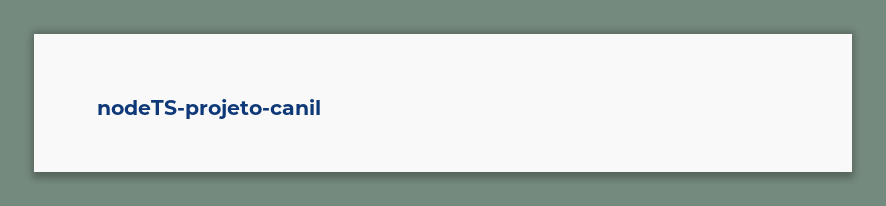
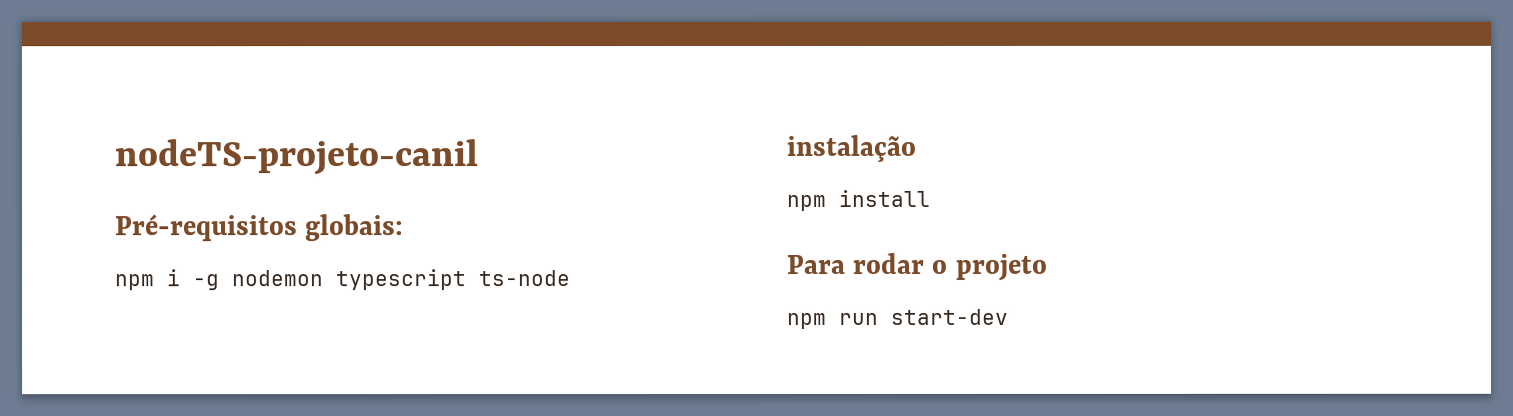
+ Pré-requisitos globais:
+ npm i -g nodemon typescript ts-node
+ instalação
+ npm install
+ Para rodar o projeto
+ npm run start-dev

